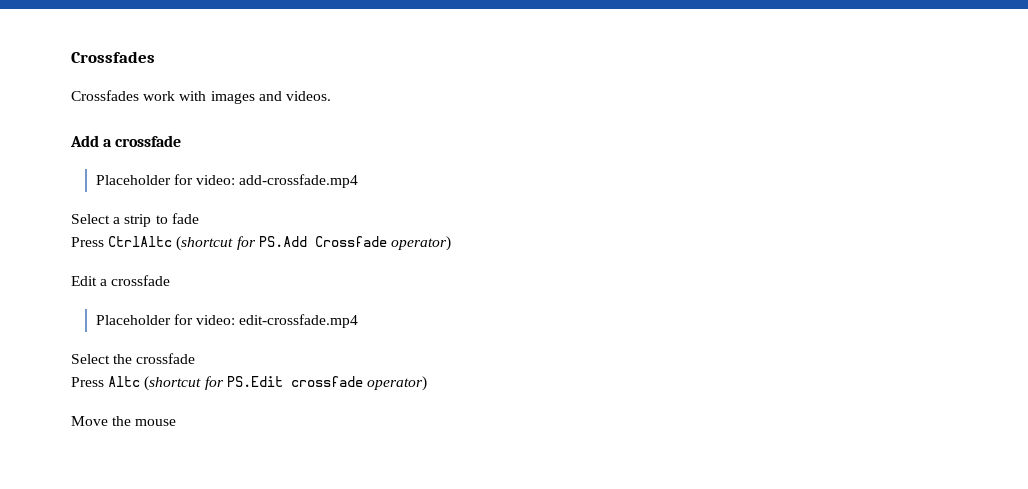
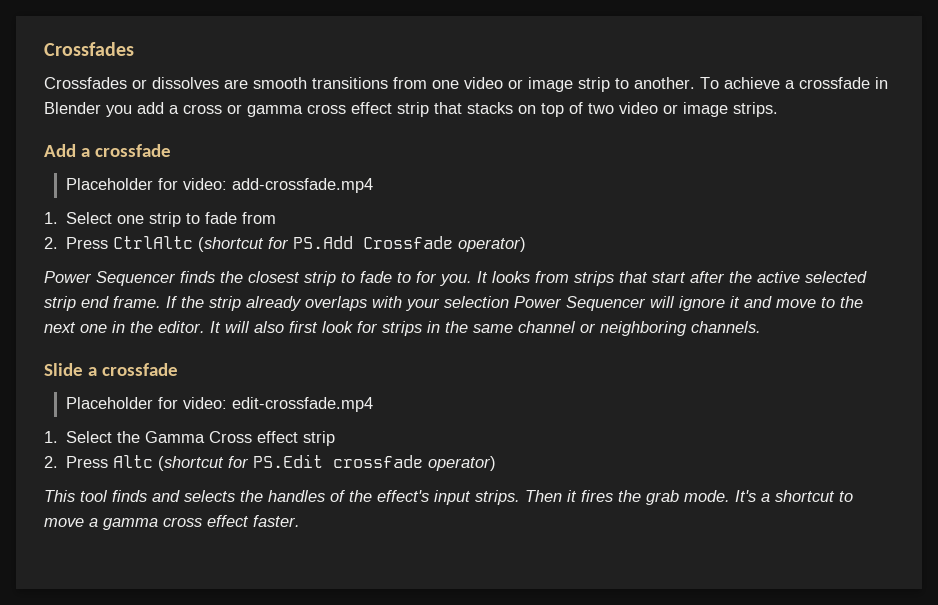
- Crossfades work with images and videos.
+ Crossfades or dissolves are smooth transitions from one video or image strip to another. To achieve a crossfade in Blender you add a cross or gamma cross effect strip that stacks on top of two video or image strips.
- Select a strip to fade
- Press CtrlAltc (shortcut for PS.Add Crossfade operator)
+ 1. Select one strip to fade from
+ 2. Press CtrlAltc (shortcut for PS.Add Crossfade operator)
- Edit a crossfade
+ Power Sequencer finds the closest strip to fade to for you. It looks from strips that start after the active selected strip end frame. If the strip already overlaps with your selection Power Sequencer will ignore it and move to the next one in the editor. It will also first look for strips in the same channel or neighboring channels.
+ Slide a crossfade
- Select the crossfade
- Press Altc (shortcut for PS.Edit crossfade operator)
+ 1. Select the Gamma Cross effect strip
+ 2. Press Altc (shortcut for PS.Edit crossfade operator)
- Move the mouse
+ This tool finds and selects the handles of the effect's input strips. Then it fires the grab mode. It's a shortcut to move a gamma cross effect faster.

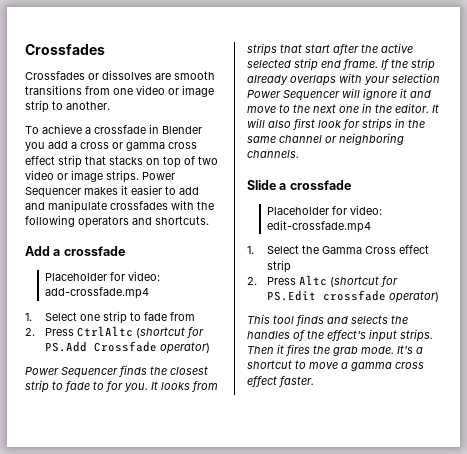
- Crossfades or dissolves are smooth transitions from one video or image strip to another. To achieve a crossfade in Blender you add a cross or gamma cross effect strip that stacks on top of two video or image strips.
+ Crossfades or dissolves are smooth transitions from one video or image strip to another.
+ To achieve a crossfade in Blender you add a cross or gamma cross effect strip that stacks on top of two video or image strips. Power Sequencer makes it easier to add and manipulate crossfades with the following operators and shortcuts.

